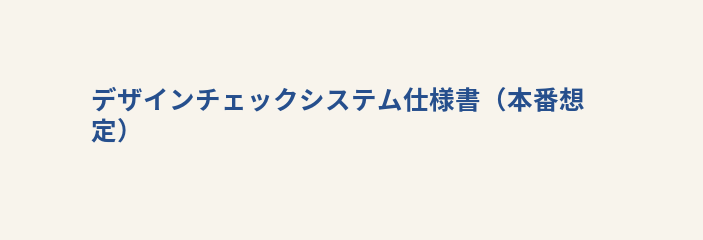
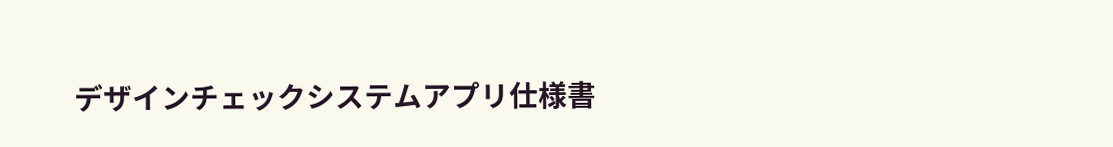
- デザインチェックシステム仕様書（本番想定）
+ デザインチェックシステムアプリ仕様書

